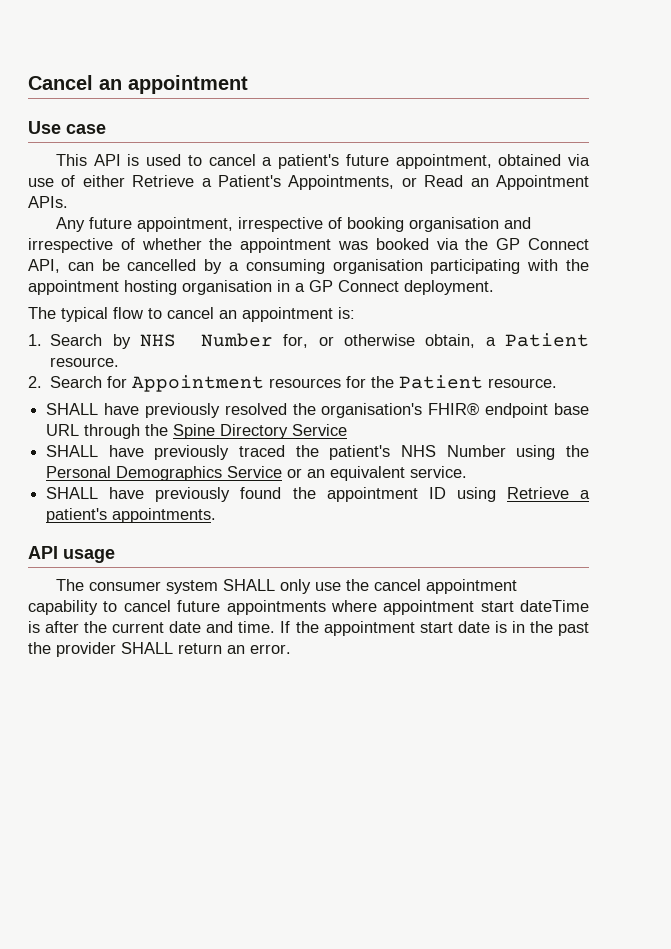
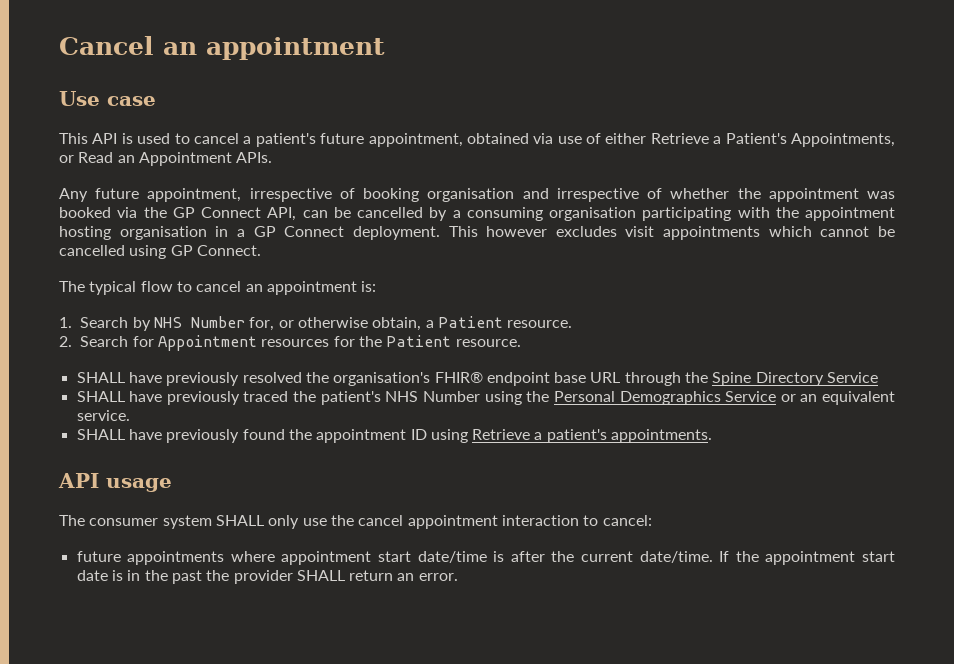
+ This however excludes visit appointments which cannot be cancelled using GP Connect.
- The consumer system SHALL only use the cancel appointment capability to cancel future appointments where appointment start dateTime is after the current date and time.
+ The consumer system SHALL only use the cancel appointment interaction to cancel:
+ future appointments where appointment start date/time is after the current date/time.

